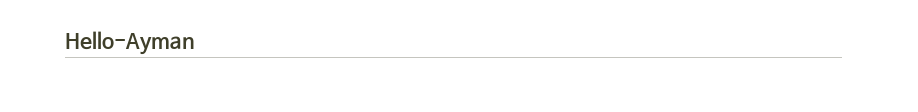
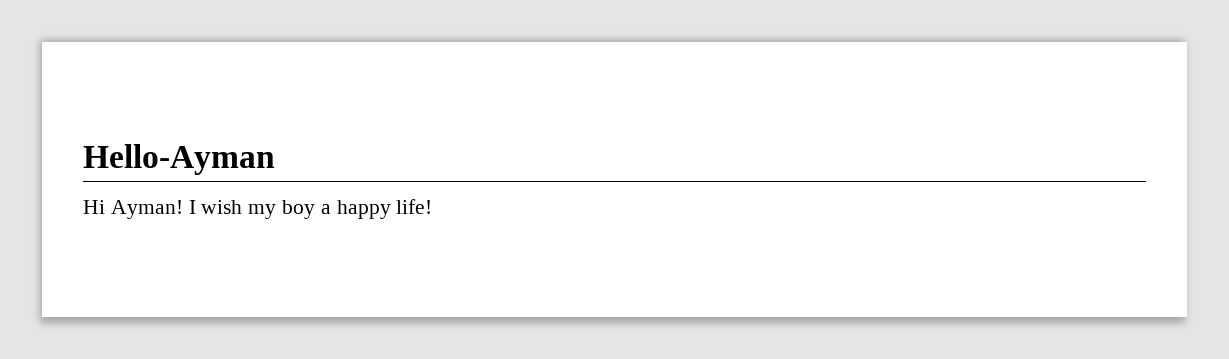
+ Hi Ayman! I wish my boy a happy life!

